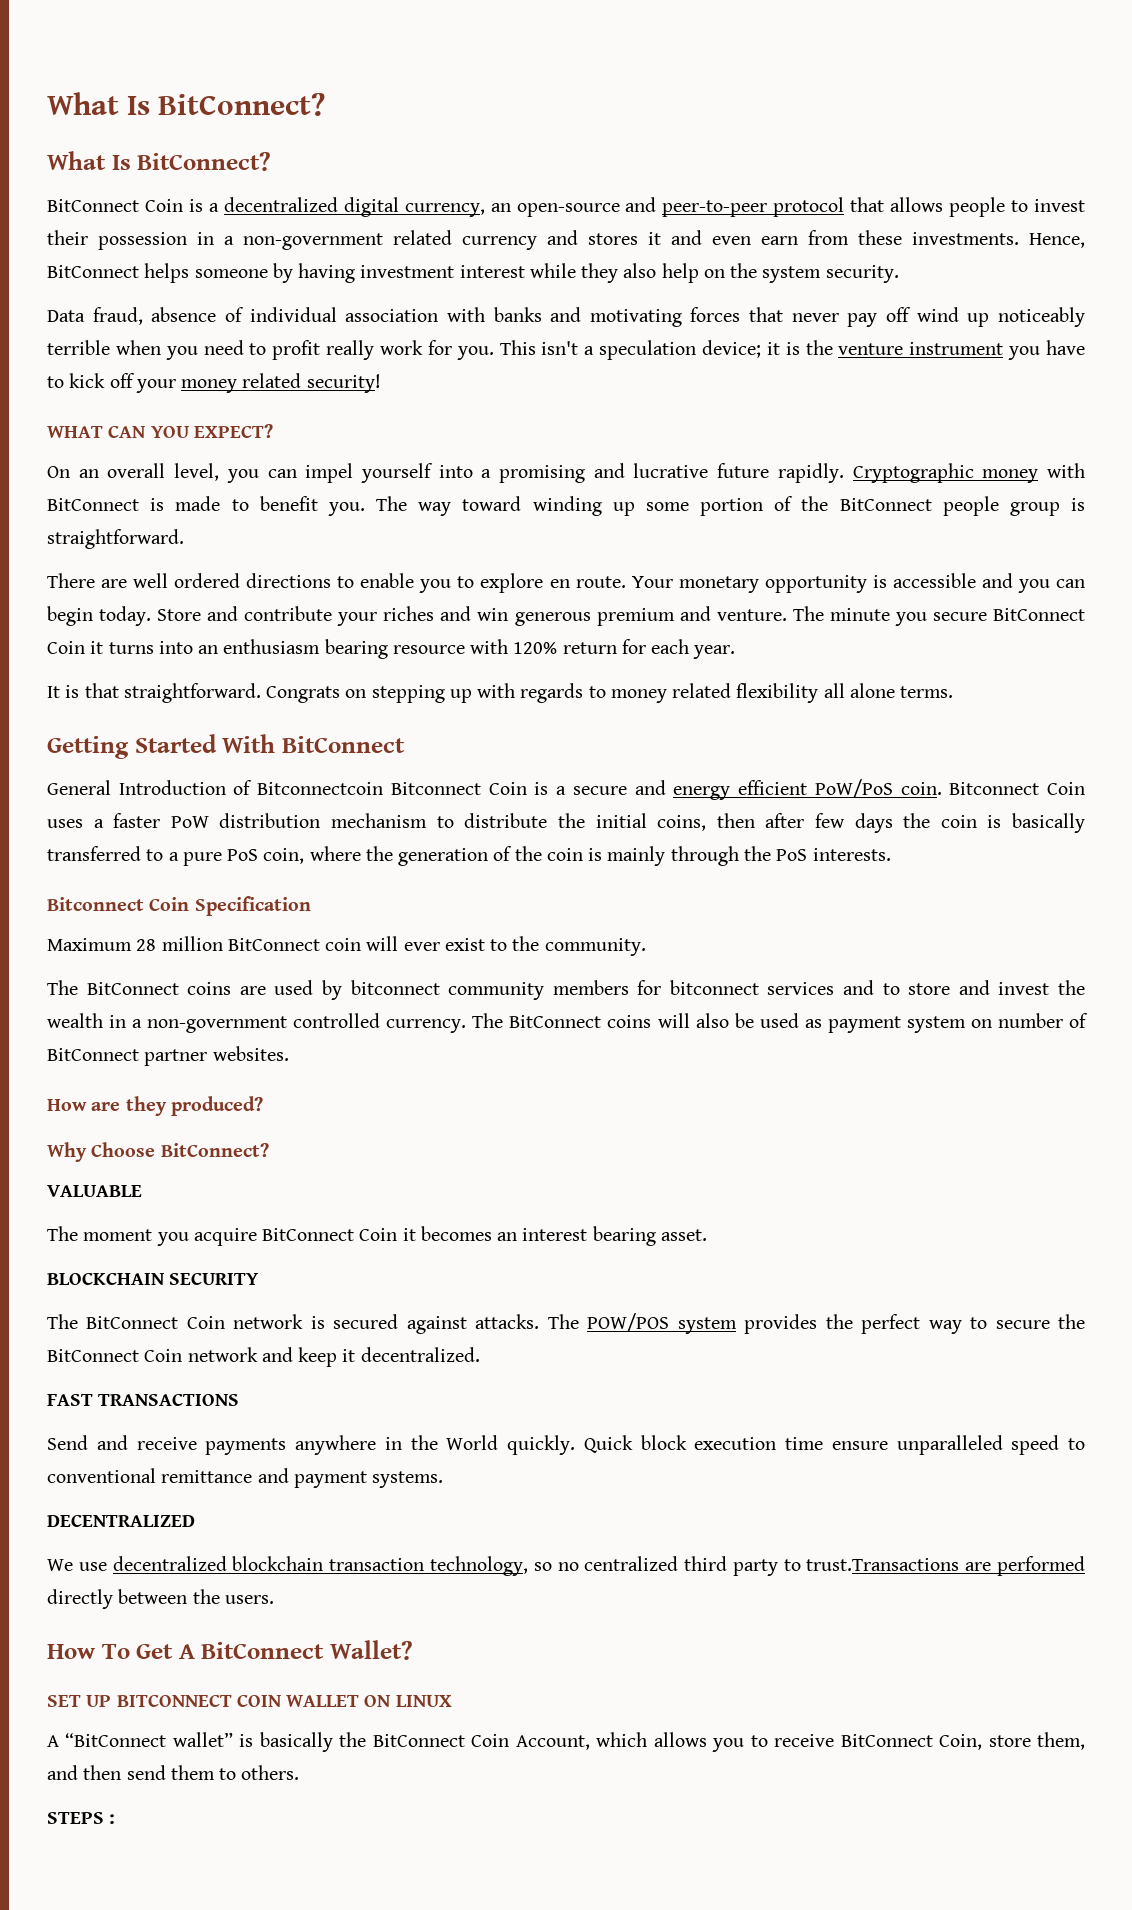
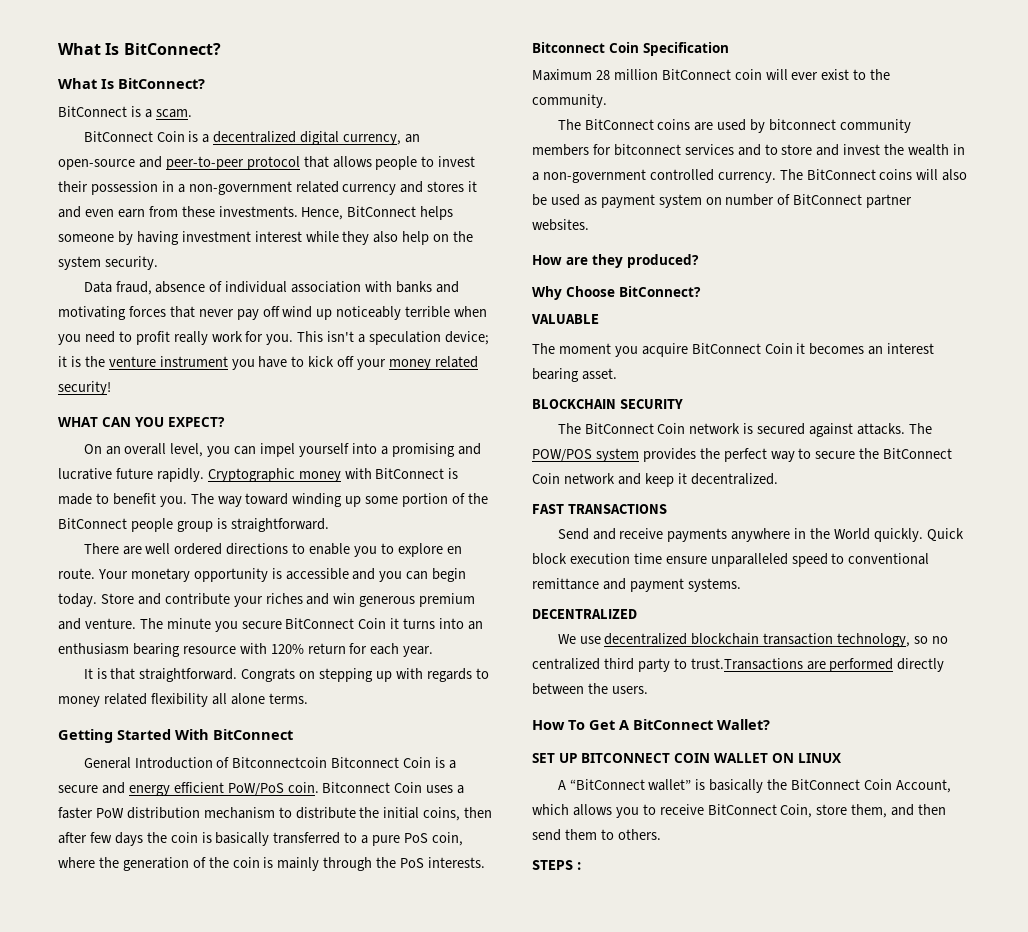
+ BitConnect is a scam.

